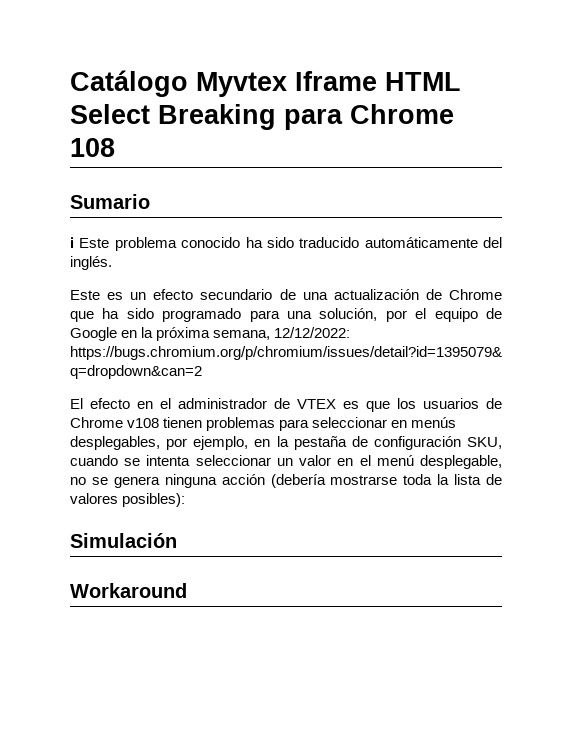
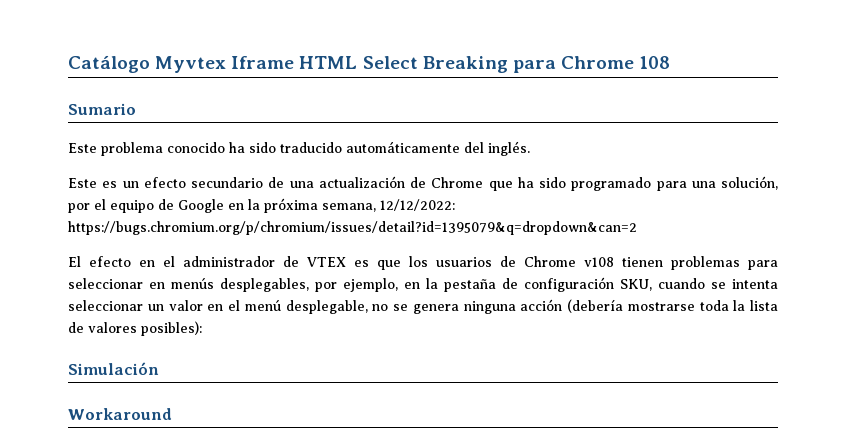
- ℹ Este problema conocido ha sido traducido automáticamente del inglés.
+ Este problema conocido ha sido traducido automáticamente del inglés.

